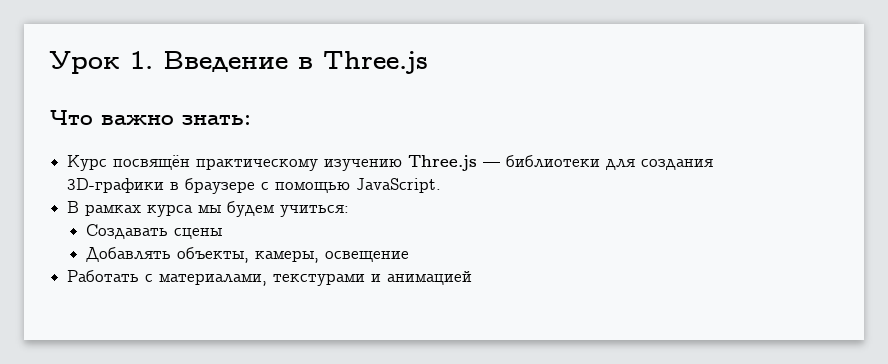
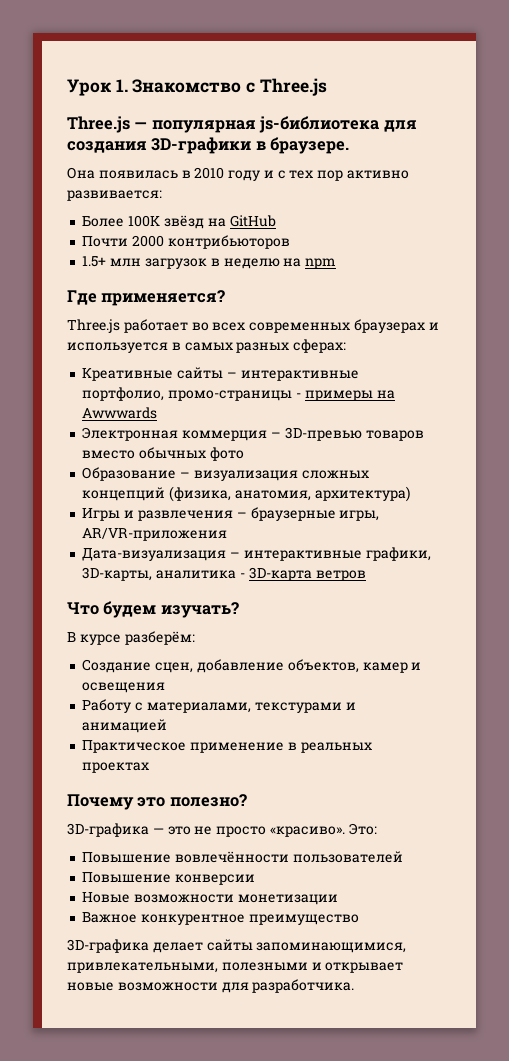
- Урок 1. Введение в Three.js
+ Урок 1. Знакомство с Three.js
- Что важно знать:
- Курс посвящён практическому изучению Three.js — библиотеки для создания 3D-графики в браузере с помощью JavaScript.
- В рамках курса мы будем учиться:
- Создавать сцены
- Добавлять объекты, камеры, освещение
- Работать с материалами, текстурами и анимацией
+ Three.js — популярная js-библиотека для создания 3D-графики в браузере.
+ Она появилась в 2010 году и с тех пор активно развивается:
+ Более 100K звёзд на GitHub
+ Почти 2000 контрибьюторов
+ 1.5+ млн загрузок в неделю на npm
+ Где применяется?
+ Three.js работает во всех современных браузерах и используется в самых разных сферах:
+ Креативные сайты – интерактивные портфолио, промо-страницы - примеры на Awwwards
+ Электронная коммерция – 3D-превью товаров вместо обычных фото
+ Образование – визуализация сложных концепций (физика, анатомия, архитектура)
+ Игры и развлечения – браузерные игры, AR/VR-приложения
+ Дата-визуализация – интерактивные графики, 3D-карты, аналитика - 3D-карта ветров
+ Что будем изучать?
+ В курсе разберём:
+ Создание сцен, добавление объектов, камер и освещения
+ Работу с материалами, текстурами и анимацией
+ Практическое применение в реальных проектах
+ Почему это полезно?
+ 3D-графика — это не просто «красиво». Это:
+ Повышение вовлечённости пользователей
+ Повышение конверсии
+ Новые возможности монетизации
+ Важное конкурентное преимущество
+ 3D-графика делает сайты запоминающимися, привлекательными, полезными и открывает новые возможности для разработчика.

